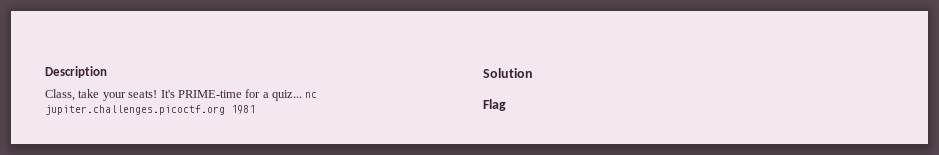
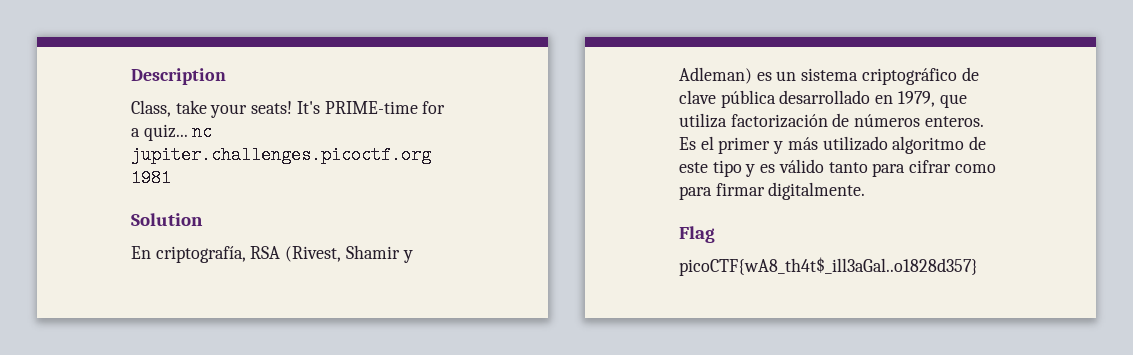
+ En criptografía, RSA (Rivest, Shamir y Adleman) es un sistema criptográfico de clave pública desarrollado en 1979, que utiliza factorización de números enteros. Es el primer y más utilizado algoritmo de este tipo y es válido tanto para cifrar como para firmar digitalmente.
+ picoCTF{wA8_th4t$_ill3aGal..o1828d357}

